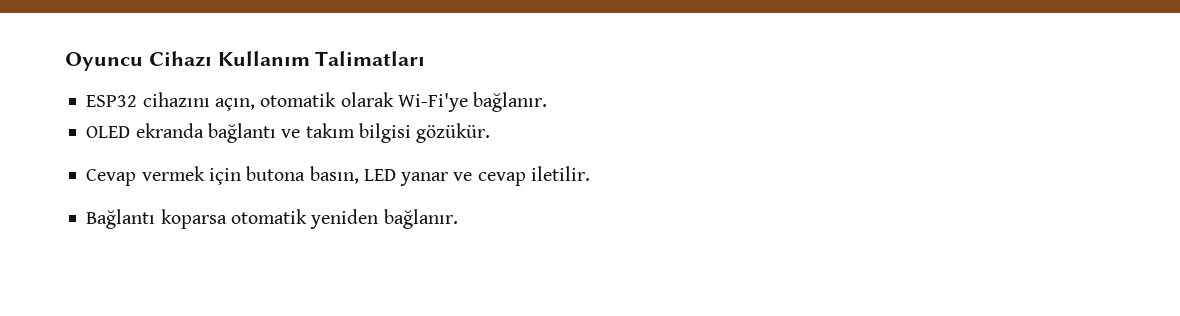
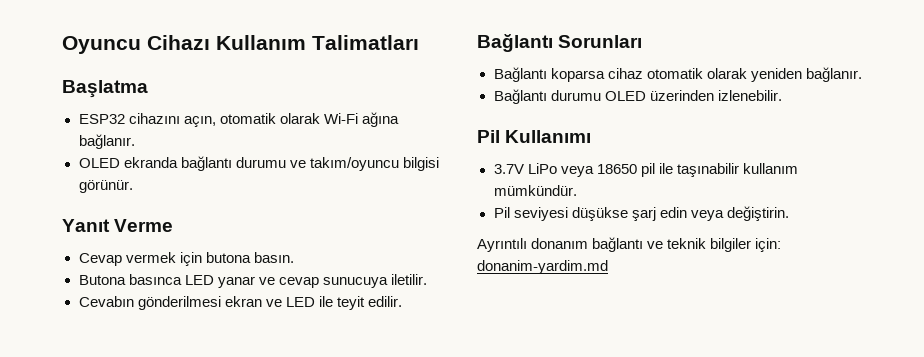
+ Başlatma
- ESP32 cihazını açın, otomatik olarak Wi-Fi'ye bağlanır.
+ ESP32 cihazını açın, otomatik olarak Wi-Fi ağına bağlanır.
- OLED ekranda bağlantı ve takım bilgisi gözükür.
+ OLED ekranda bağlantı durumu ve takım/oyuncu bilgisi görünür.
+ Yanıt Verme
- Cevap vermek için butona basın, LED yanar ve cevap iletilir.
+ Cevap vermek için butona basın.
+ Butona basınca LED yanar ve cevap sunucuya iletilir.
+ Cevabın gönderilmesi ekran ve LED ile teyit edilir.
+ Bağlantı Sorunları
- Bağlantı koparsa otomatik yeniden bağlanır.
+ Bağlantı koparsa cihaz otomatik olarak yeniden bağlanır.
+ Bağlantı durumu OLED üzerinden izlenebilir.
+ Pil Kullanımı
+ 3.7V LiPo veya 18650 pil ile taşınabilir kullanım mümkündür.
+ Pil seviyesi düşükse şarj edin veya değiştirin.
+ Ayrıntılı donanım bağlantı ve teknik bilgiler için: donanim-yardim.md

